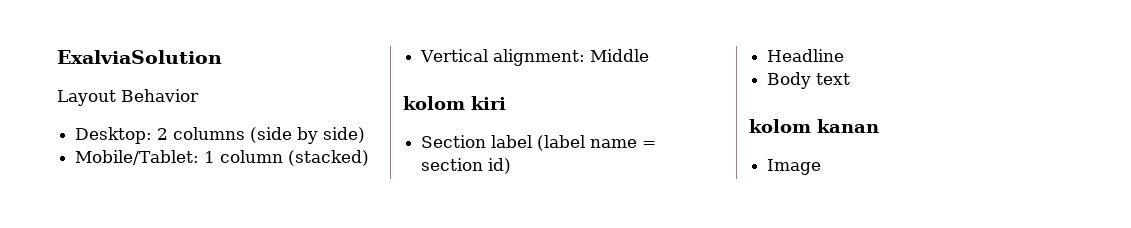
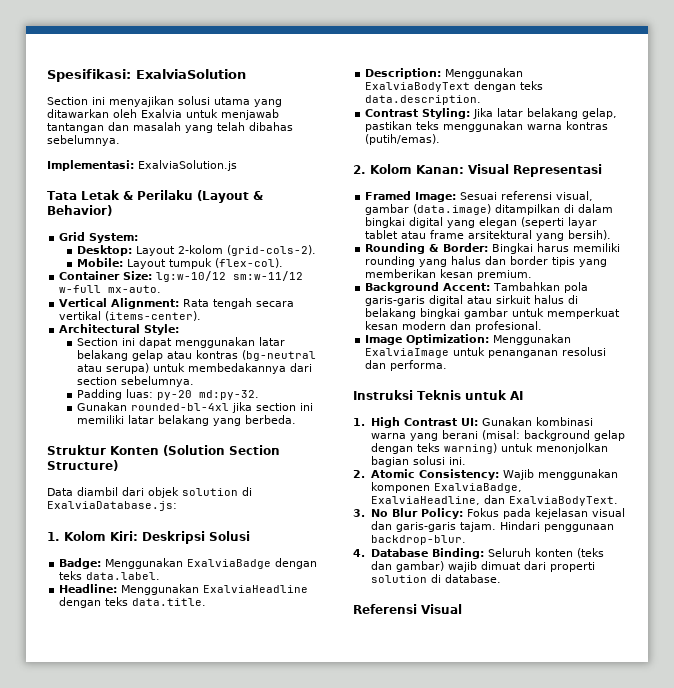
- ExalviaSolution
+ Spesifikasi: ExalviaSolution
- Layout Behavior
- Desktop: 2 columns (side by side)
- Mobile/Tablet: 1 column (stacked)
- Vertical alignment: Middle
- kolom kiri
- Section label (label name = section id)
- Headline
- Body text
- kolom kanan
- Image
+ Section ini menyajikan solusi utama yang ditawarkan oleh Exalvia untuk menjawab tantangan dan masalah yang telah dibahas sebelumnya.
+ Implementasi: ExalviaSolution.js
+ Tata Letak & Perilaku (Layout & Behavior)
+ Grid System:
+ Desktop: Layout 2-kolom (grid-cols-2).
+ Mobile: Layout tumpuk (flex-col).
+ Container Size: lg:w-10/12 sm:w-11/12 w-full mx-auto.
+ Vertical Alignment: Rata tengah secara vertikal (items-center).
+ Architectural Style:
+ Section ini dapat menggunakan latar belakang gelap atau kontras (bg-neutral atau serupa) untuk membedakannya dari section sebelumnya.
+ Padding luas: py-20 md:py-32.
+ Gunakan rounded-bl-4xl jika section ini memiliki latar belakang yang berbeda.
+ Struktur Konten (Solution Section Structure)
+ Data diambil dari objek solution di ExalviaDatabase.js:
+ 1. Kolom Kiri: Deskripsi Solusi
+ Badge: Menggunakan ExalviaBadge dengan teks data.label.
+ Headline: Menggunakan ExalviaHeadline dengan teks data.title.
+ Description: Menggunakan ExalviaBodyText dengan teks data.description.
+ Contrast Styling: Jika latar belakang gelap, pastikan teks menggunakan warna kontras (putih/emas).
+ 2. Kolom Kanan: Visual Representasi
+ Framed Image: Sesuai referensi visual, gambar (data.image) ditampilkan di dalam bingkai digital yang elegan (seperti layar tablet atau frame arsitektural yang bersih).
+ Rounding & Border: Bingkai harus memiliki rounding yang halus dan border tipis yang memberikan kesan premium.
+ Background Accent: Tambahkan pola garis-garis digital atau sirkuit halus di belakang bingkai gambar untuk memperkuat kesan modern dan profesional.
+ Image Optimization: Menggunakan ExalviaImage untuk penanganan resolusi dan performa.
+ Instruksi Teknis untuk AI
+ 1. High Contrast UI: Gunakan kombinasi warna yang berani (misal: background gelap dengan teks warning) untuk menonjolkan bagian solusi ini.
+ 2. Atomic Consistency: Wajib menggunakan komponen ExalviaBadge, ExalviaHeadline, dan ExalviaBodyText.
+ 3. No Blur Policy: Fokus pada kejelasan visual dan garis-garis tajam. Hindari penggunaan backdrop-blur.
+ 4. Database Binding: Seluruh konten (teks dan gambar) wajib dimuat dari properti solution di database.
+ Referensi Visual

